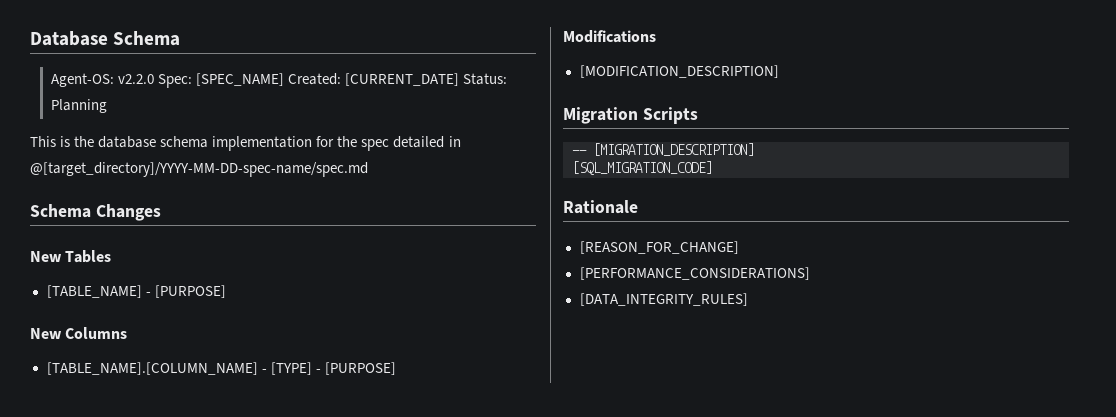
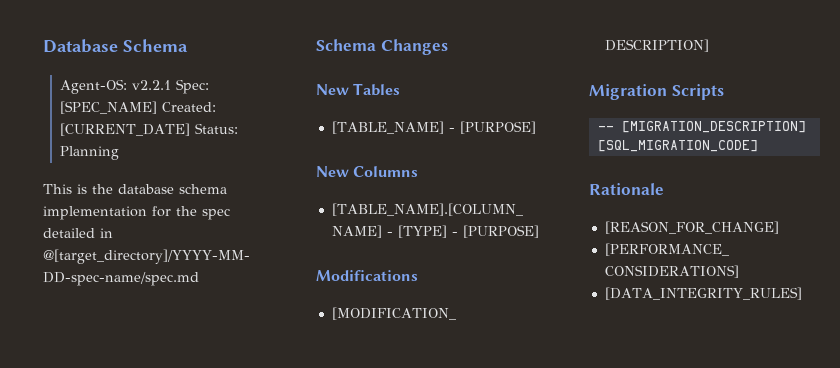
- Agent-OS: v2.2.0 Spec: [SPEC_NAME] Created: [CURRENT_DATE] Status: Planning
+ Agent-OS: v2.2.1 Spec: [SPEC_NAME] Created: [CURRENT_DATE] Status: Planning

